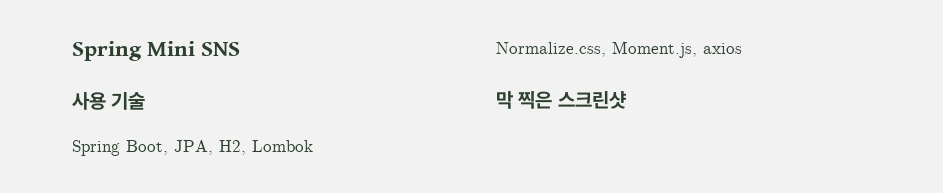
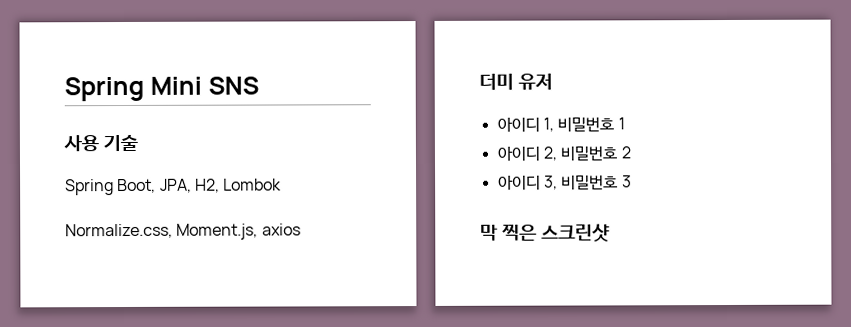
+ 더미 유저
+ 아이디 1, 비밀번호 1
+ 아이디 2, 비밀번호 2
+ 아이디 3, 비밀번호 3

